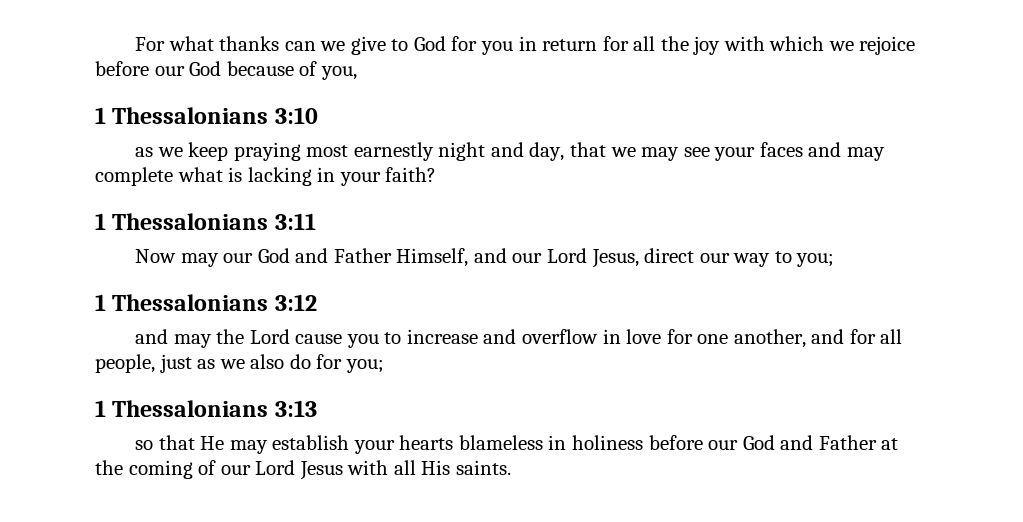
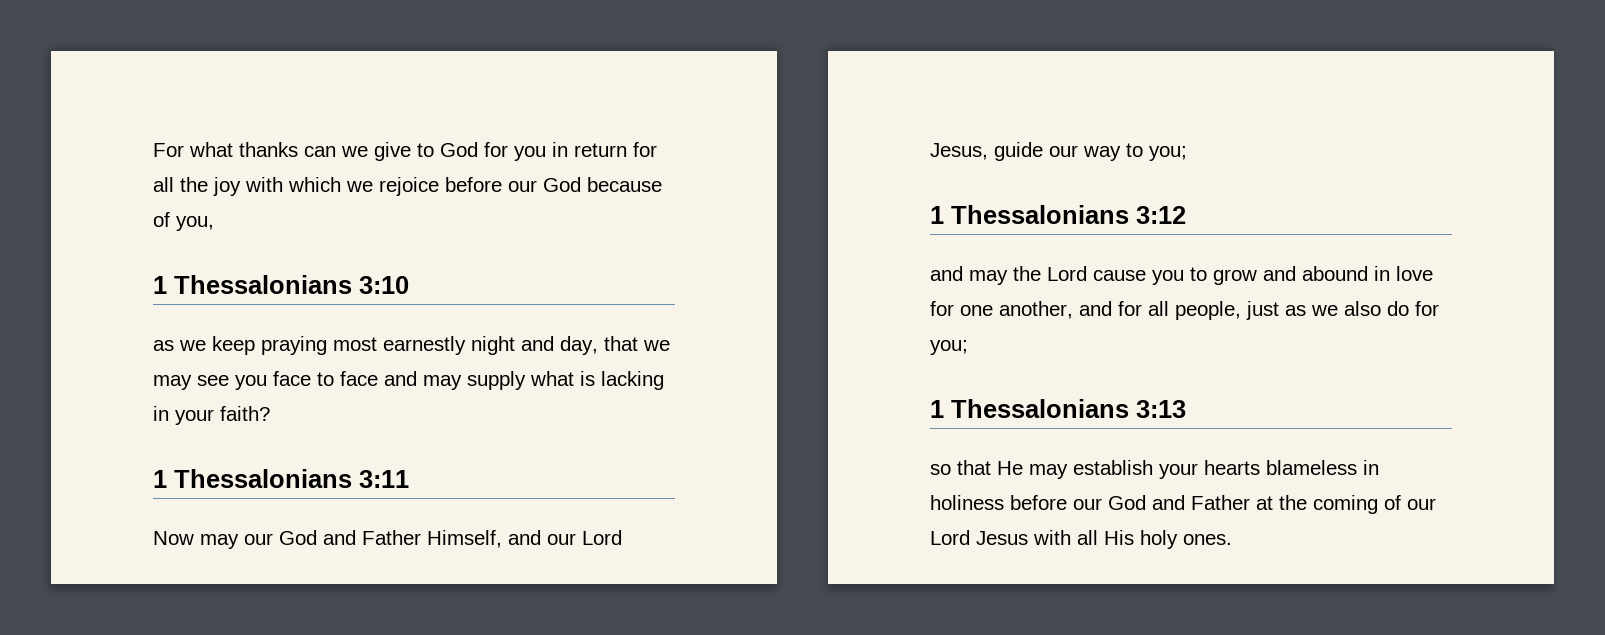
- as we keep praying most earnestly night and day, that we may see your faces and may complete what is lacking in your faith?
+ as we keep praying most earnestly night and day, that we may see you face to face and may supply what is lacking in your faith?
- Now may our God and Father Himself, and our Lord Jesus, direct our way to you;
+ Now may our God and Father Himself, and our Lord Jesus, guide our way to you;
- and may the Lord cause you to increase and overflow in love for one another, and for all people, just as we also do for you;
+ and may the Lord cause you to grow and abound in love for one another, and for all people, just as we also do for you;
- so that He may establish your hearts blameless in holiness before our God and Father at the coming of our Lord Jesus with all His saints.
+ so that He may establish your hearts blameless in holiness before our God and Father at the coming of our Lord Jesus with all His holy ones.

